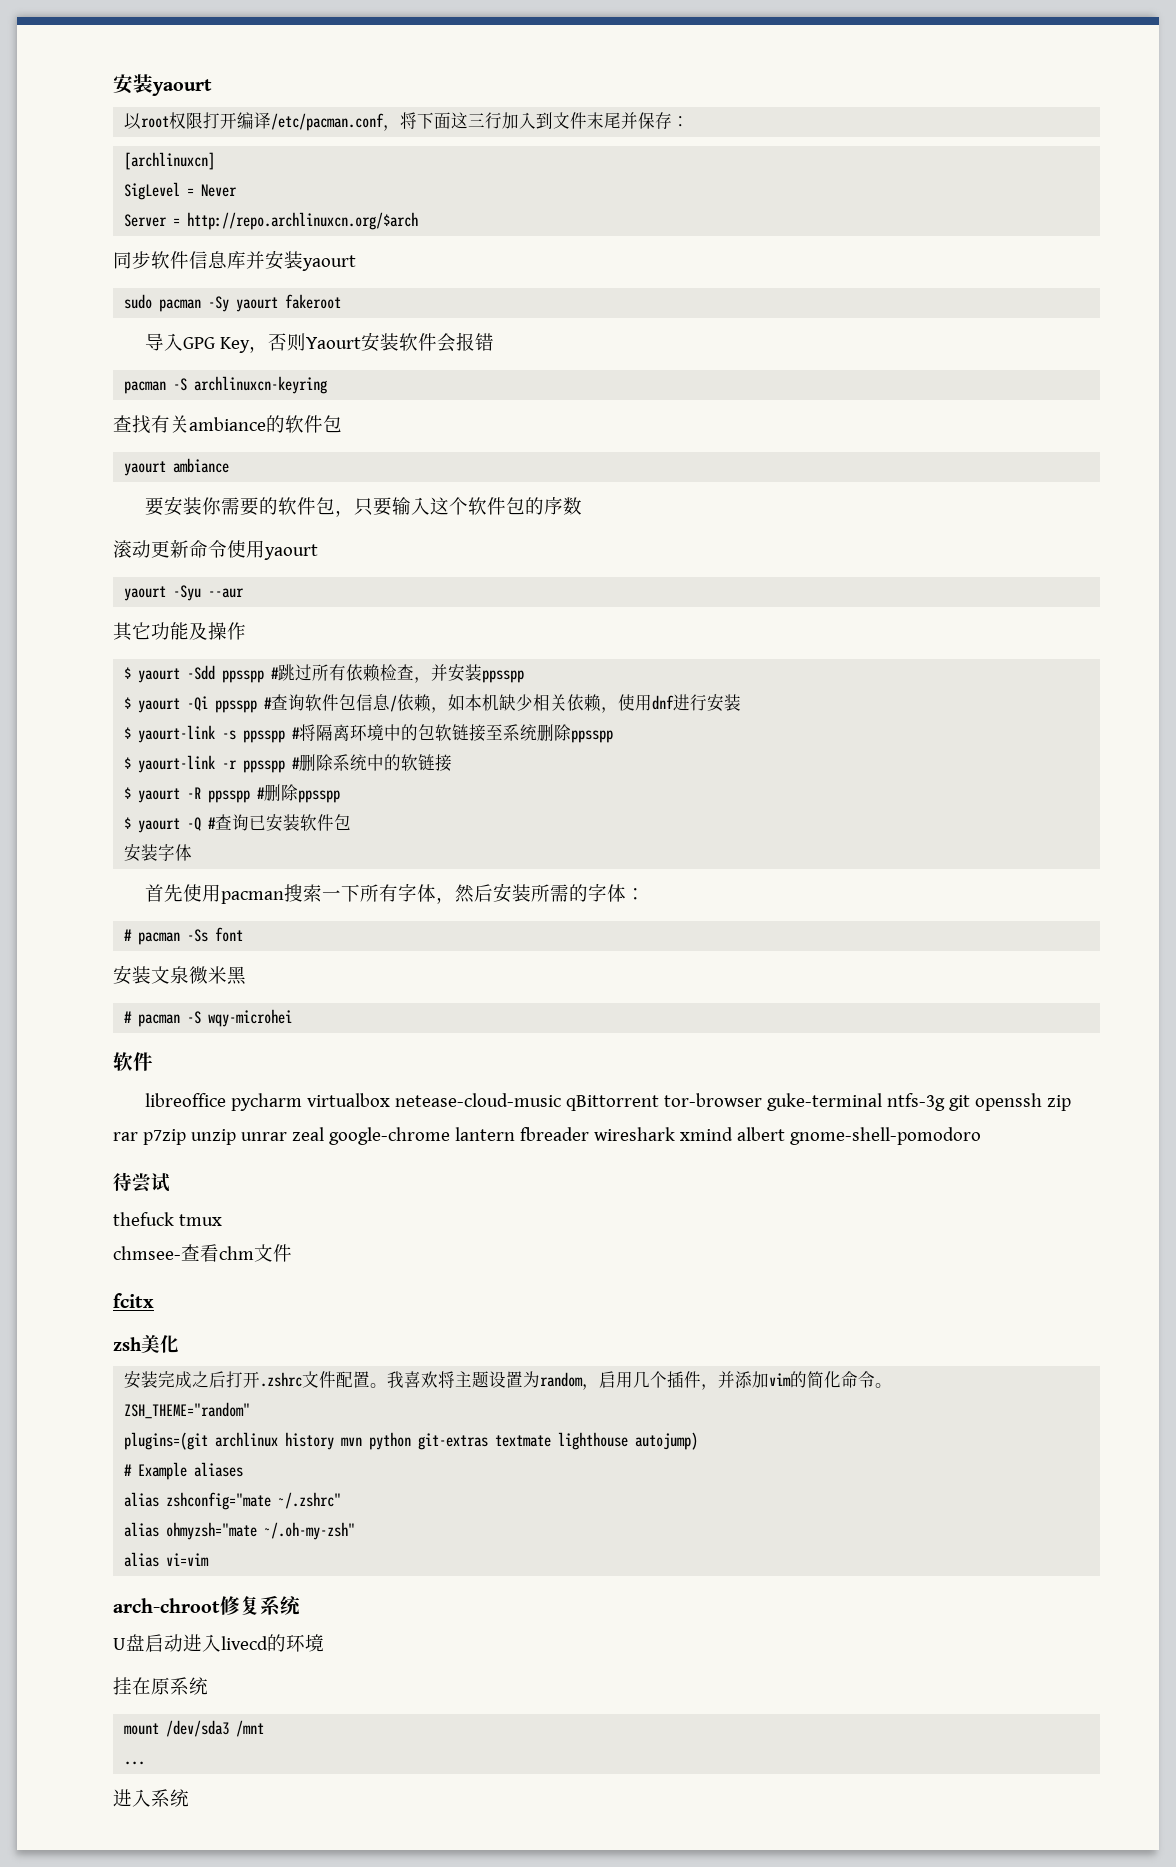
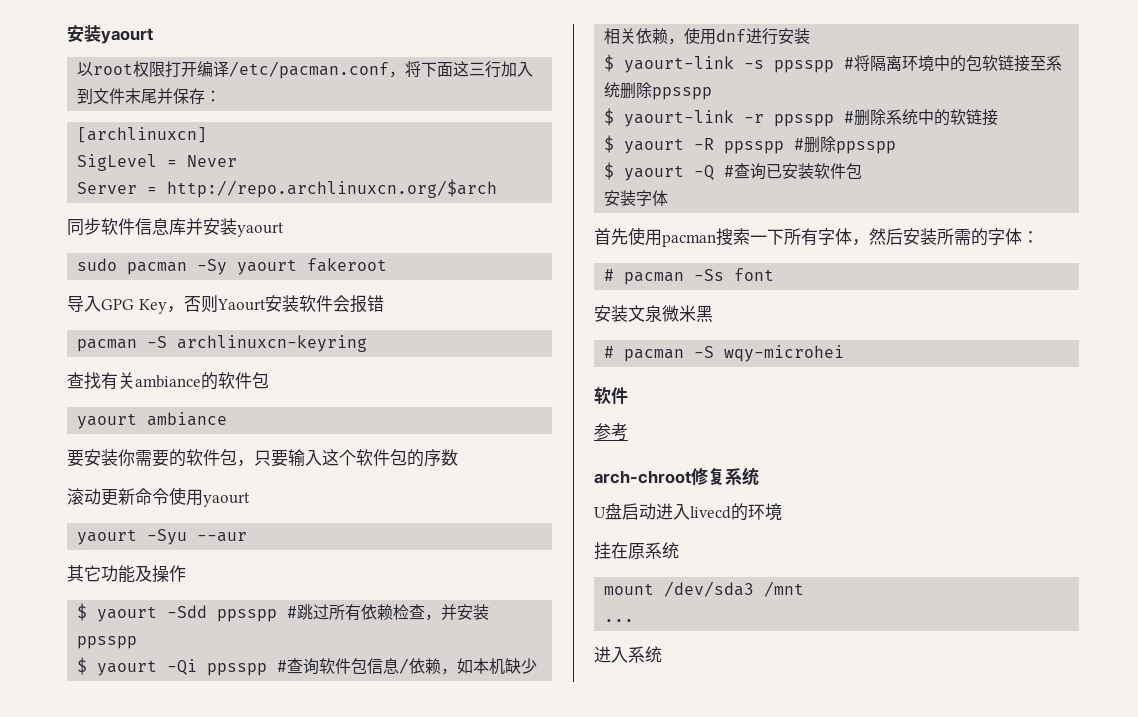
- libreoffice pycharm virtualbox netease-cloud-music qBittorrent tor-browser guke-terminal ntfs-3g git openssh zip rar p7zip unzip unrar zeal google-chrome lantern fbreader wireshark xmind albert gnome-shell-pomodoro
- 待尝试
- thefuck tmux
- chmsee-查看chm文件
- fcitx
- zsh美化
- 安装完成之后打开.zshrc文件配置。我喜欢将主题设置为random，启用几个插件，并添加vim的简化命令。
- ZSH_THEME="random"
- plugins=(git archlinux history mvn python git-extras textmate lighthouse autojump)
- # Example aliases
- alias zshconfig="mate ~/.zshrc"
- alias ohmyzsh="mate ~/.oh-my-zsh"
- alias vi=vim
+ 参考

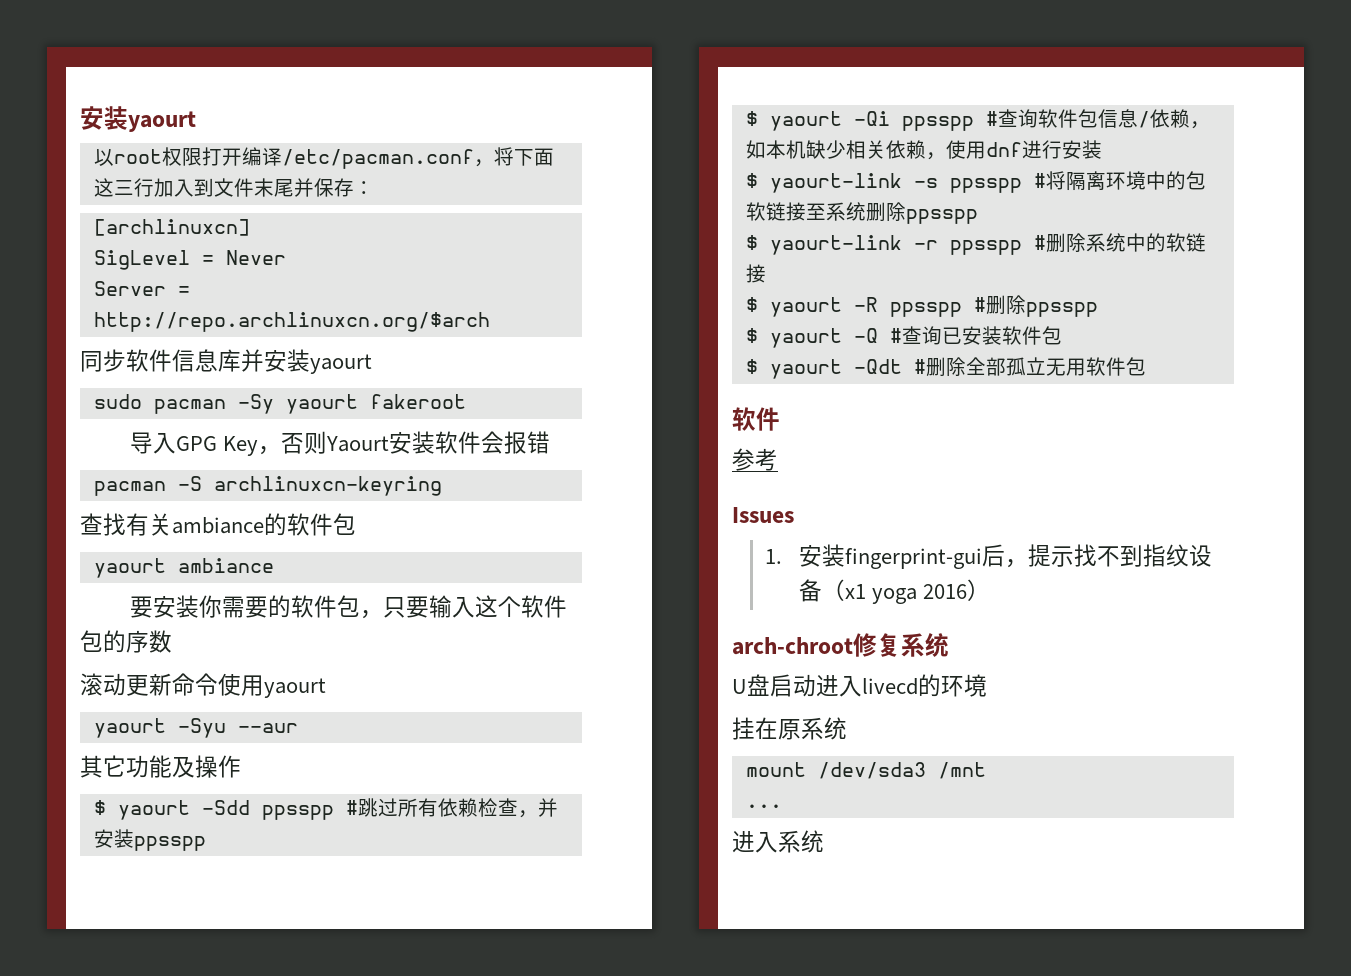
- 安装字体
- 首先使用pacman搜索一下所有字体，然后安装所需的字体：
- # pacman -Ss font
- 安装文泉微米黑
- # pacman -S wqy-microhei
+ $ yaourt -Qdt #删除全部孤立无用软件包
  软件
  参考
+ Issues
+ 1.安装fingerprint-gui后，提示找不到指纹设备（x1 yoga 2016）

